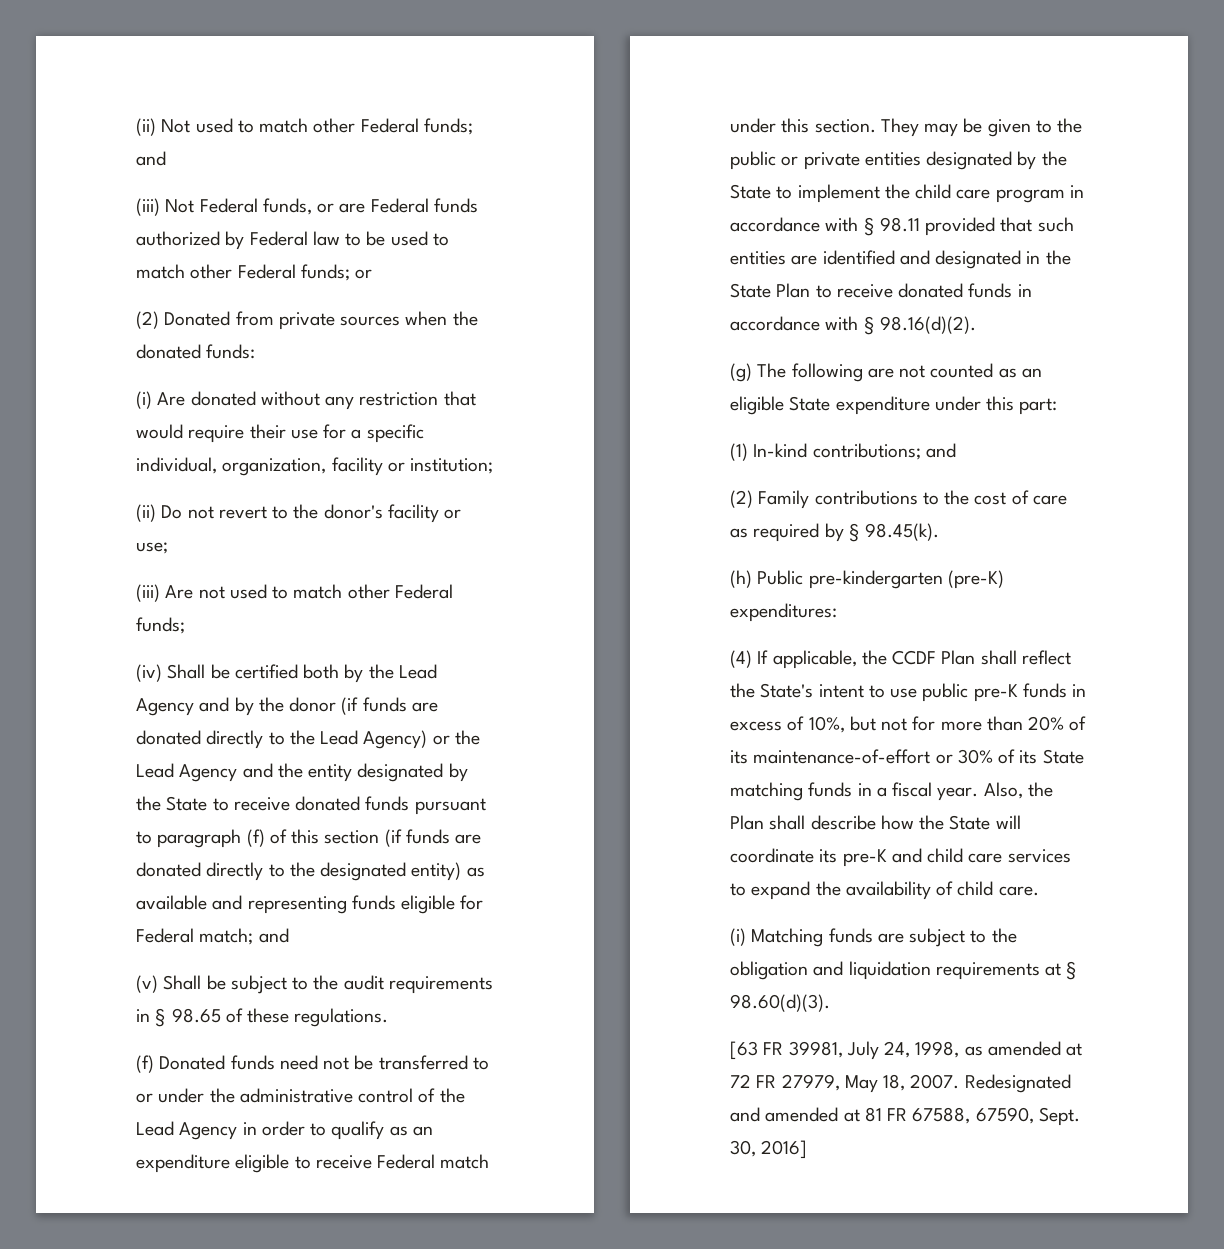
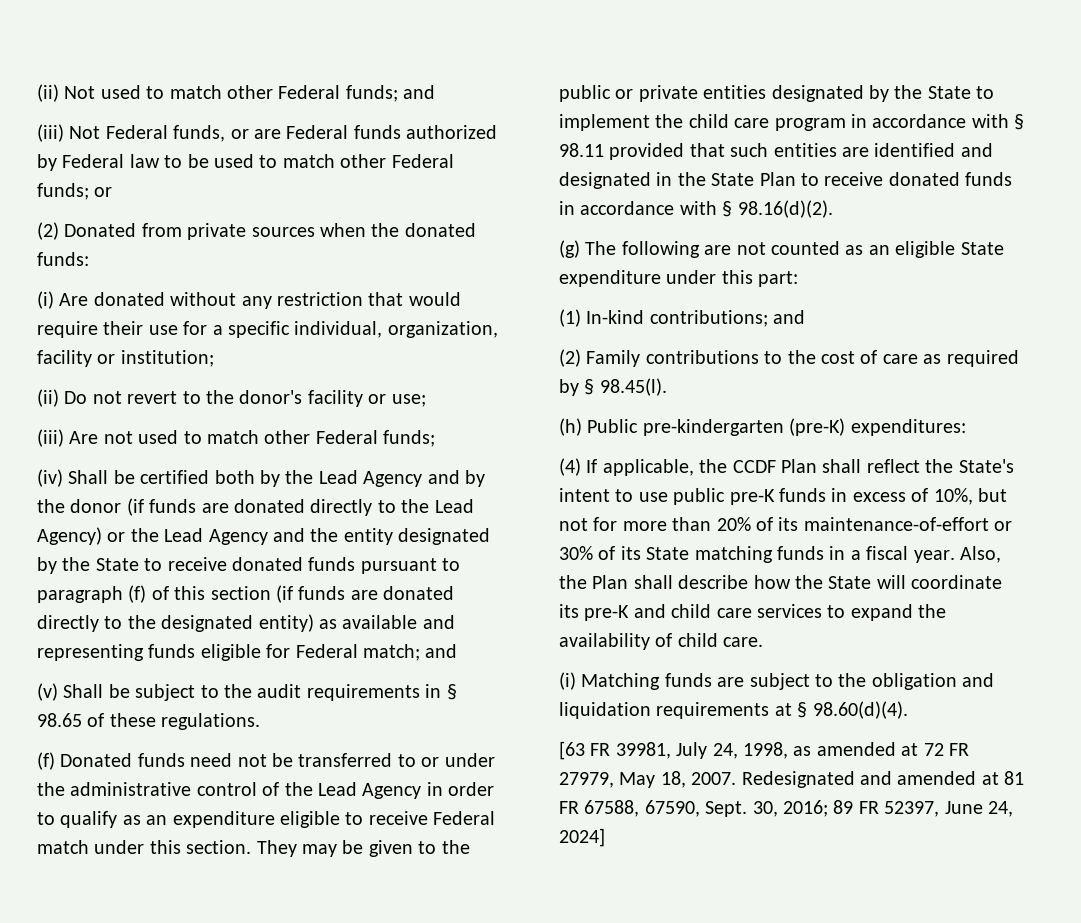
- (2) Family contributions to the cost of care as required by § 98.45(k).
+ (2) Family contributions to the cost of care as required by § 98.45(l).
- (i) Matching funds are subject to the obligation and liquidation requirements at § 98.60(d)(3).
+ (i) Matching funds are subject to the obligation and liquidation requirements at § 98.60(d)(4).
- 30, 2016]
+ 30, 2016; 89 FR 52397, June 24, 2024]

